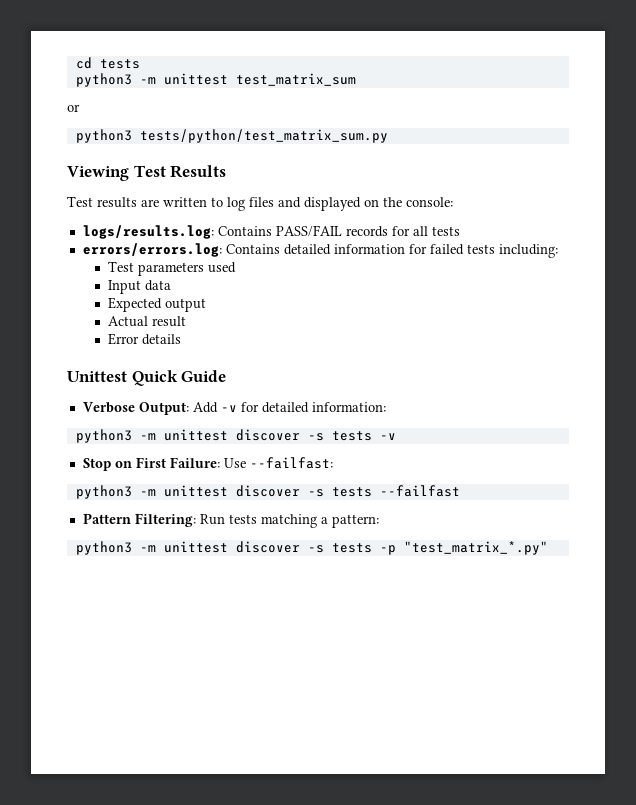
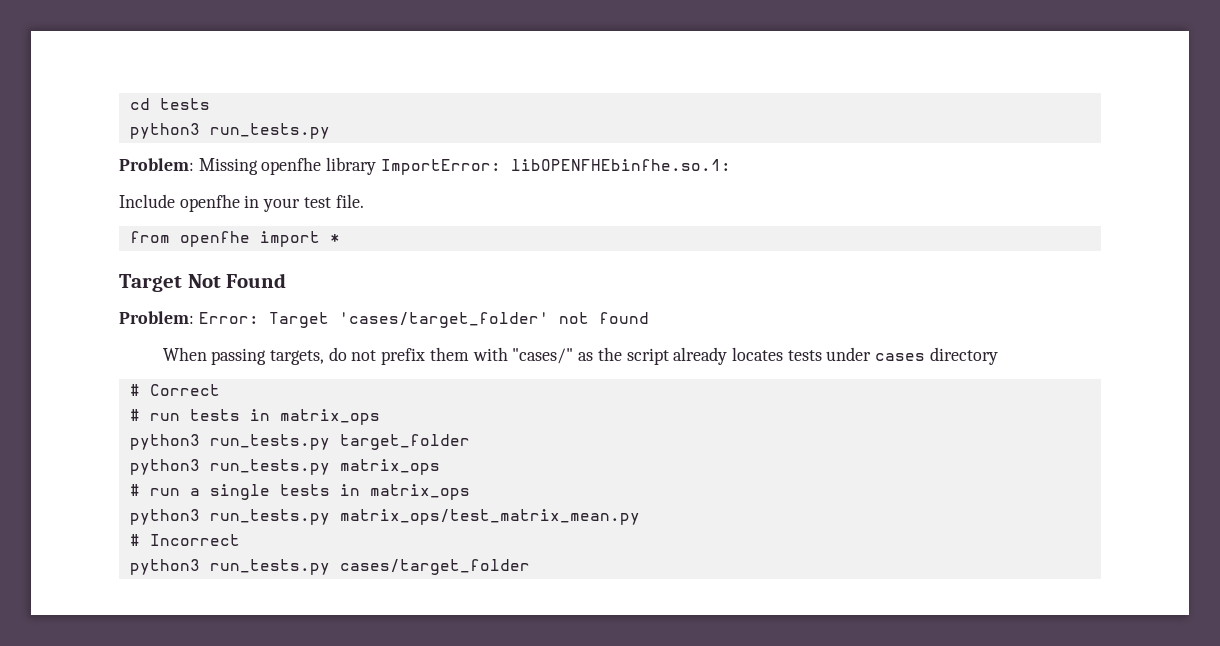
  cd tests
- python3 -m unittest test_matrix_sum
- or
- python3 tests/python/test_matrix_sum.py
- Viewing Test Results
- Test results are written to log files and displayed on the console:
- logs/results.log: Contains PASS/FAIL records for all tests
- errors/errors.log: Contains detailed information for failed tests including:
- Test parameters used
- Input data
- Expected output
- Actual result
- Error details
- Unittest Quick Guide
- Verbose Output: Add -v for detailed information:
- python3 -m unittest discover -s tests -v
- Stop on First Failure: Use --failfast:
- python3 -m unittest discover -s tests --failfast
- Pattern Filtering: Run tests matching a pattern:
- python3 -m unittest discover -s tests -p "test_matrix_*.py"
+ python3 run_tests.py
+ Problem: Missing openfhe library ImportError: libOPENFHEbinfhe.so.1:
+ Include openfhe in your test file.
+ from openfhe import *
+ Target Not Found
+ Problem: Error: Target 'cases/target_folder' not found
+ When passing targets, do not prefix them with "cases/" as the script already locates tests under cases directory
+ # Correct
+ # run tests in matrix_ops
+ python3 run_tests.py target_folder
+ python3 run_tests.py matrix_ops
+ # run a single tests in matrix_ops
+ python3 run_tests.py matrix_ops/test_matrix_mean.py
+ # Incorrect
+ python3 run_tests.py cases/target_folder

